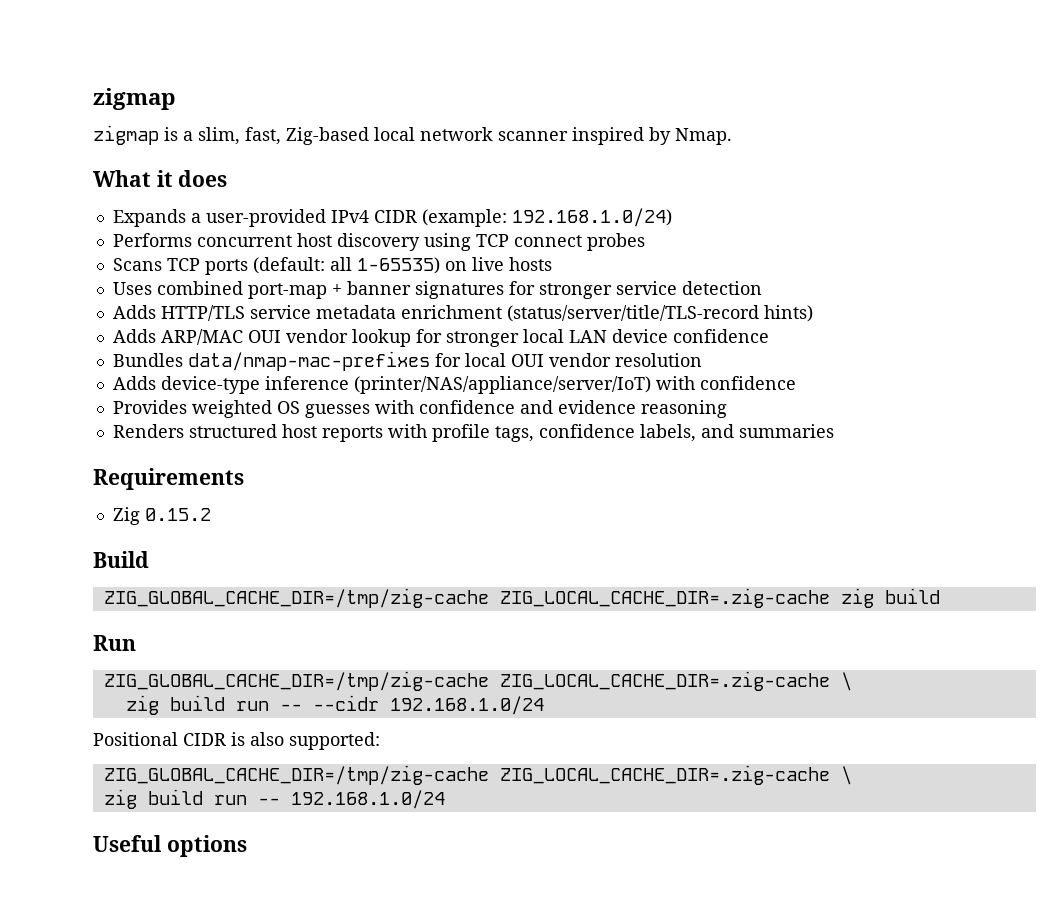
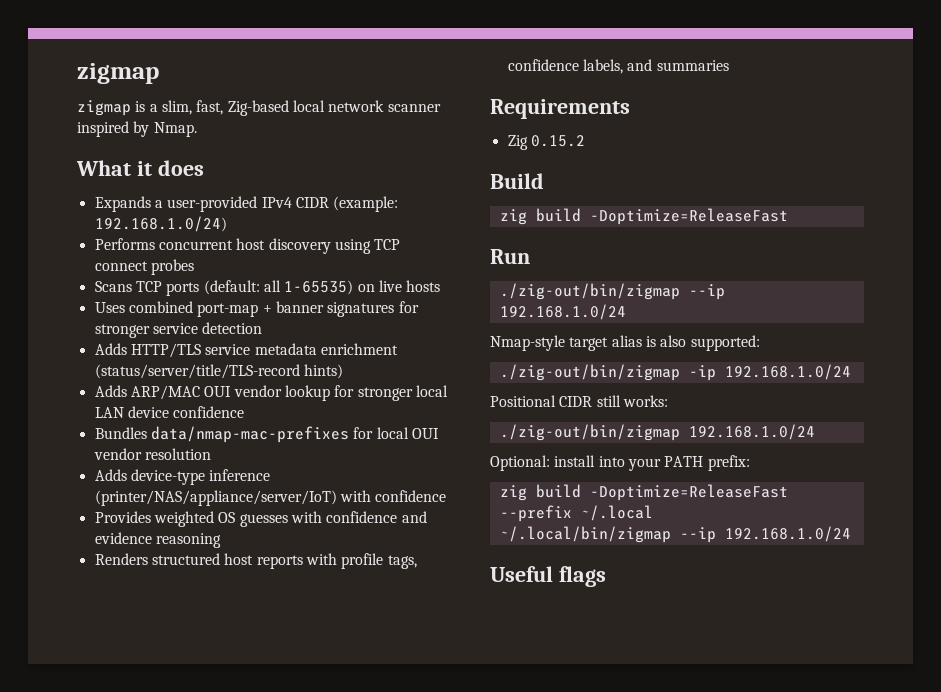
  Build
- ZIG_GLOBAL_CACHE_DIR=/tmp/zig-cache ZIG_LOCAL_CACHE_DIR=.zig-cache zig build
+ zig build -Doptimize=ReleaseFast
  Run
- ZIG_GLOBAL_CACHE_DIR=/tmp/zig-cache ZIG_LOCAL_CACHE_DIR=.zig-cache \
- zig build run -- --cidr 192.168.1.0/24
- Positional CIDR is also supported:
- ZIG_GLOBAL_CACHE_DIR=/tmp/zig-cache ZIG_LOCAL_CACHE_DIR=.zig-cache \
- zig build run -- 192.168.1.0/24
+ ./zig-out/bin/zigmap --ip 192.168.1.0/24
+ Nmap-style target alias is also supported:
+ ./zig-out/bin/zigmap -ip 192.168.1.0/24
+ Positional CIDR still works:
+ ./zig-out/bin/zigmap 192.168.1.0/24
+ Optional: install into your PATH prefix:
+ zig build -Doptimize=ReleaseFast --prefix ~/.local
+ ~/.local/bin/zigmap --ip 192.168.1.0/24
- Useful options
+ Useful flags

